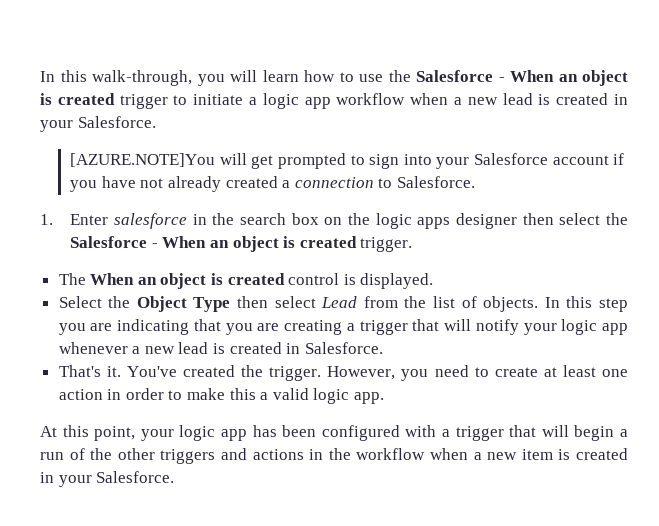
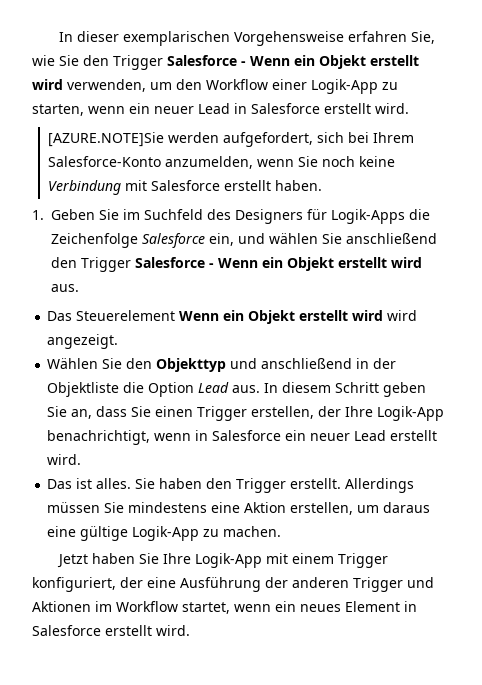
- In this walk-through, you will learn how to use the Salesforce - When an object is created trigger to initiate a logic app workflow when a new lead is created in your Salesforce.
- [AZURE.NOTE]You will get prompted to sign into your Salesforce account if you have not already created a connection to Salesforce.
- 1. Enter salesforce in the search box on the logic apps designer then select the Salesforce - When an object is created trigger.
- The When an object is created control is displayed.
- Select the Object Type then select Lead from the list of objects. In this step you are indicating that you are creating a trigger that will notify your logic app whenever a new lead is created in Salesforce.
- That's it. You've created the trigger. However, you need to create at least one action in order to make this a valid logic app.
- At this point, your logic app has been configured with a trigger that will begin a run of the other triggers and actions in the workflow when a new item is created in your Salesforce.
+ In dieser exemplarischen Vorgehensweise erfahren Sie, wie Sie den Trigger Salesforce - Wenn ein Objekt erstellt wird verwenden, um den Workflow einer Logik-App zu starten, wenn ein neuer Lead in Salesforce erstellt wird.
+ [AZURE.NOTE]Sie werden aufgefordert, sich bei Ihrem Salesforce-Konto anzumelden, wenn Sie noch keine Verbindung mit Salesforce erstellt haben.
+ 1. Geben Sie im Suchfeld des Designers für Logik-Apps die Zeichenfolge Salesforce ein, und wählen Sie anschließend den Trigger Salesforce - Wenn ein Objekt erstellt wird aus.
+ Das Steuerelement Wenn ein Objekt erstellt wird wird angezeigt.
+ Wählen Sie den Objekttyp und anschließend in der Objektliste die Option Lead aus. In diesem Schritt geben Sie an, dass Sie einen Trigger erstellen, der Ihre Logik-App benachrichtigt, wenn in Salesforce ein neuer Lead erstellt wird.
+ Das ist alles. Sie haben den Trigger erstellt. Allerdings müssen Sie mindestens eine Aktion erstellen, um daraus eine gültige Logik-App zu machen.
+ Jetzt haben Sie Ihre Logik-App mit einem Trigger konfiguriert, der eine Ausführung der anderen Trigger und Aktionen im Workflow startet, wenn ein neues Element in Salesforce erstellt wird.

